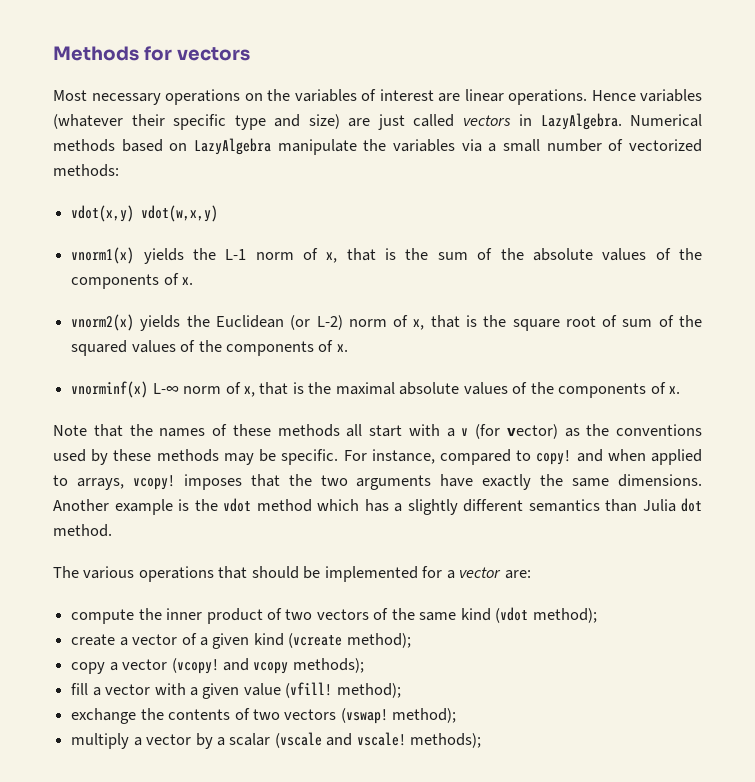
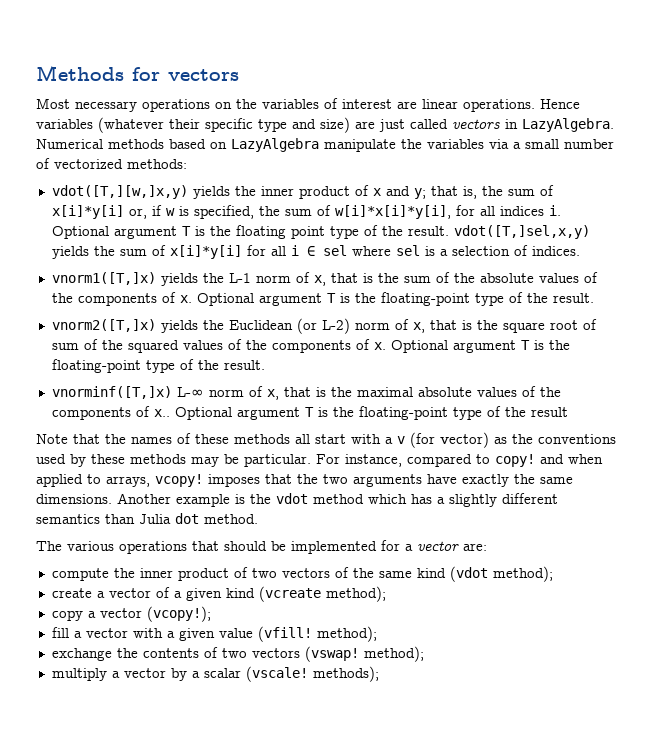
- vdot(x,y) vdot(w,x,y)
- vnorm1(x) yields the L-1 norm of x, that is the sum of the absolute values of the components of x.
- vnorm2(x) yields the Euclidean (or L-2) norm of x, that is the square root of sum of the squared values of the components of x.
- vnorminf(x) L-∞ norm of x, that is the maximal absolute values of the components of x.
+ vdot([T,][w,]x,y) yields the inner product of x and y; that is, the sum of x[i]*y[i] or, if w is specified, the sum of w[i]*x[i]*y[i], for all indices i. Optional argument T is the floating point type of the result. vdot([T,]sel,x,y) yields the sum of x[i]*y[i] for all i ∈ sel where sel is a selection of indices.
+ vnorm1([T,]x) yields the L-1 norm of x, that is the sum of the absolute values of the components of x. Optional argument T is the floating-point type of the result.
+ vnorm2([T,]x) yields the Euclidean (or L-2) norm of x, that is the square root of sum of the squared values of the components of x. Optional argument T is the floating-point type of the result.
+ vnorminf([T,]x) L-∞ norm of x, that is the maximal absolute values of the components of x.. Optional argument T is the floating-point type of the result
- Note that the names of these methods all start with a v (for vector) as the conventions used by these methods may be specific.
+ Note that the names of these methods all start with a v (for vector) as the conventions used by these methods may be particular.
- copy a vector (vcopy! and vcopy methods);
+ copy a vector (vcopy!);
- multiply a vector by a scalar (vscale and vscale! methods);
+ multiply a vector by a scalar (vscale! methods);

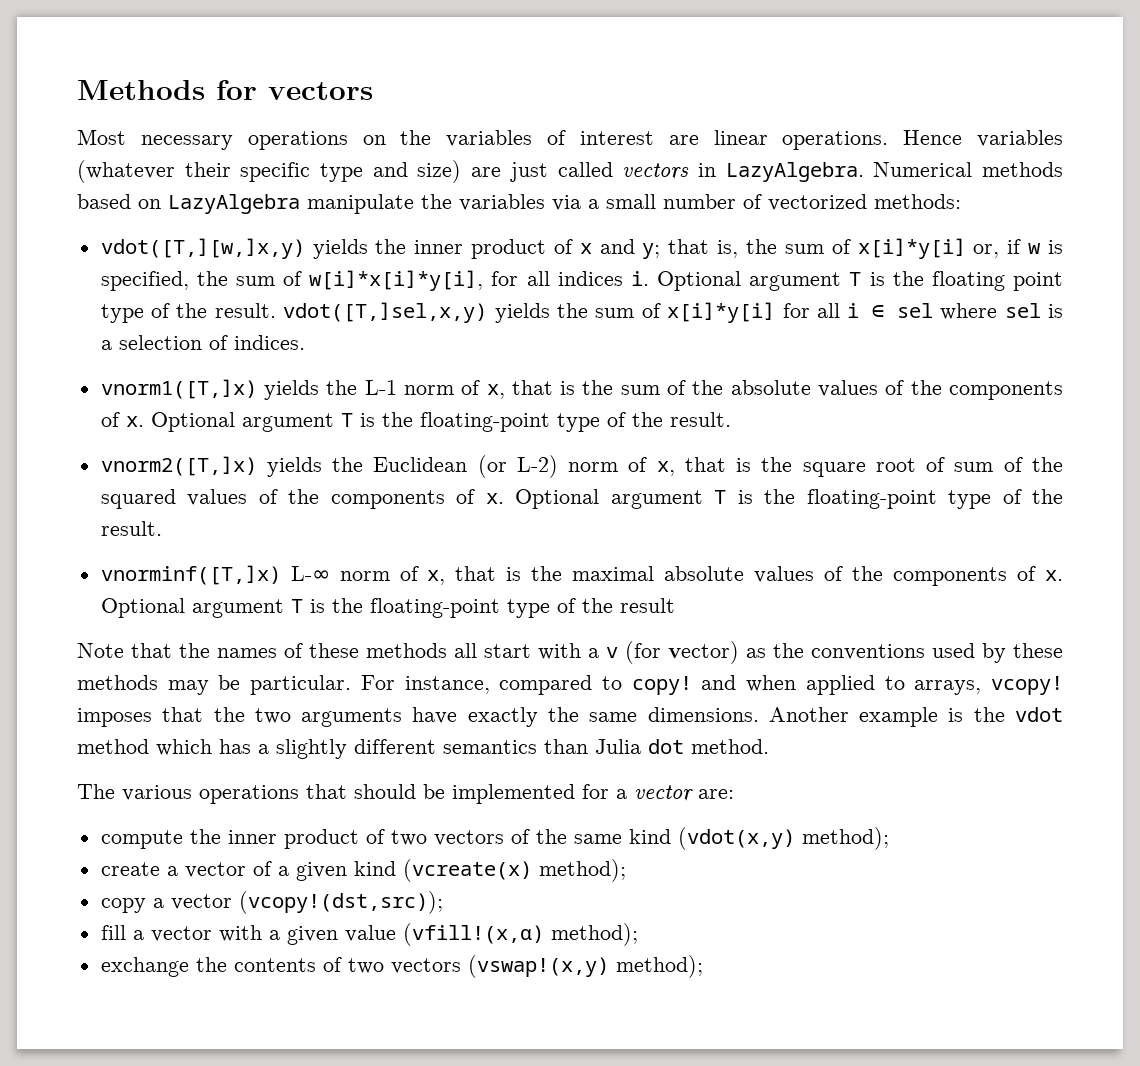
- vnorminf([T,]x) L-∞ norm of x, that is the maximal absolute values of the components of x..
+ vnorminf([T,]x) L-∞ norm of x, that is the maximal absolute values of the components of x.
- compute the inner product of two vectors of the same kind (vdot method);
+ compute the inner product of two vectors of the same kind (vdot(x,y) method);
- create a vector of a given kind (vcreate method);
+ create a vector of a given kind (vcreate(x) method);
- copy a vector (vcopy!);
+ copy a vector (vcopy!(dst,src));
- fill a vector with a given value (vfill! method);
+ fill a vector with a given value (vfill!(x,α) method);
- exchange the contents of two vectors (vswap! method);
- multiply a vector by a scalar (vscale! methods);
+ exchange the contents of two vectors (vswap!(x,y) method);

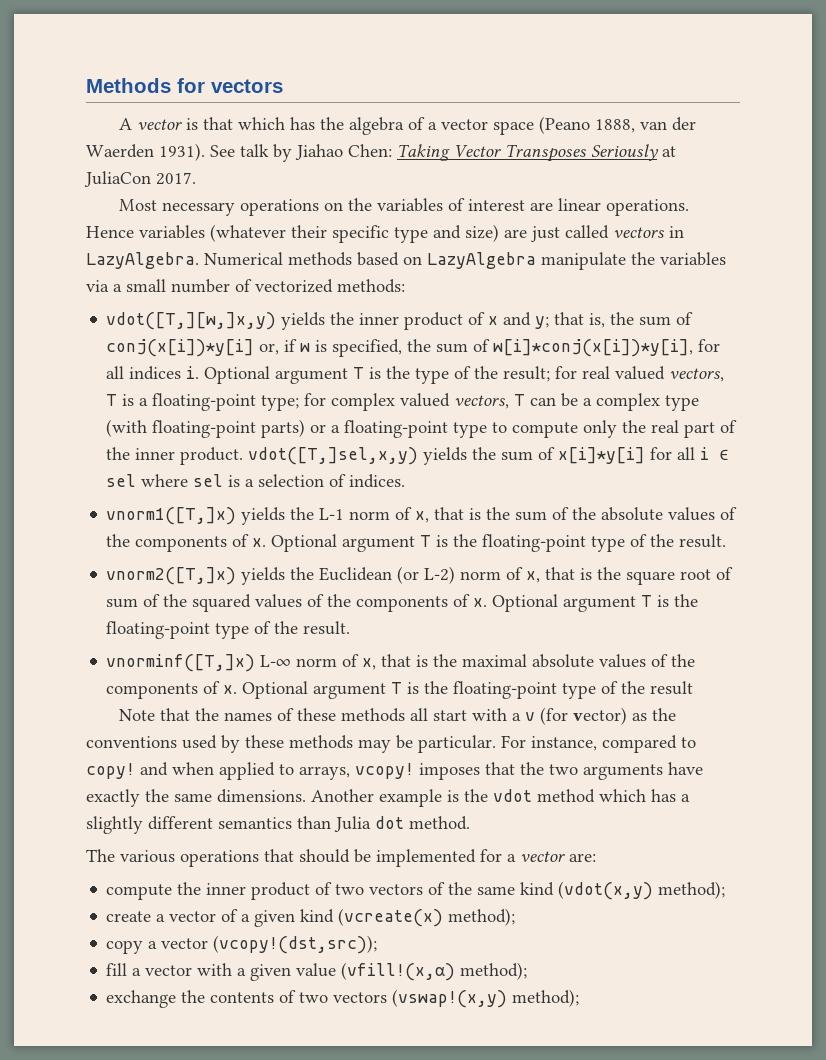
+ A vector is that which has the algebra of a vector space (Peano 1888, van der Waerden 1931). See talk by Jiahao Chen: Taking Vector Transposes Seriously at JuliaCon 2017.
- vdot([T,][w,]x,y) yields the inner product of x and y; that is, the sum of x[i]*y[i] or, if w is specified, the sum of w[i]*x[i]*y[i], for all indices i.
+ vdot([T,][w,]x,y) yields the inner product of x and y; that is, the sum of conj(x[i])*y[i] or, if w is specified, the sum of w[i]*conj(x[i])*y[i], for all indices i.
- Optional argument T is the floating point type of the result. vdot([T,]sel,x,y) yields the sum of x[i]*y[i] for all i ∈ sel where sel is a selection of indices.
+ Optional argument T is the type of the result; for real valued vectors, T is a floating-point type; for complex valued vectors, T can be a complex type (with floating-point parts) or a floating-point type to compute only the real part of the inner product. vdot([T,]sel,x,y) yields the sum of x[i]*y[i] for all i ∈ sel where sel is a selection of indices.

